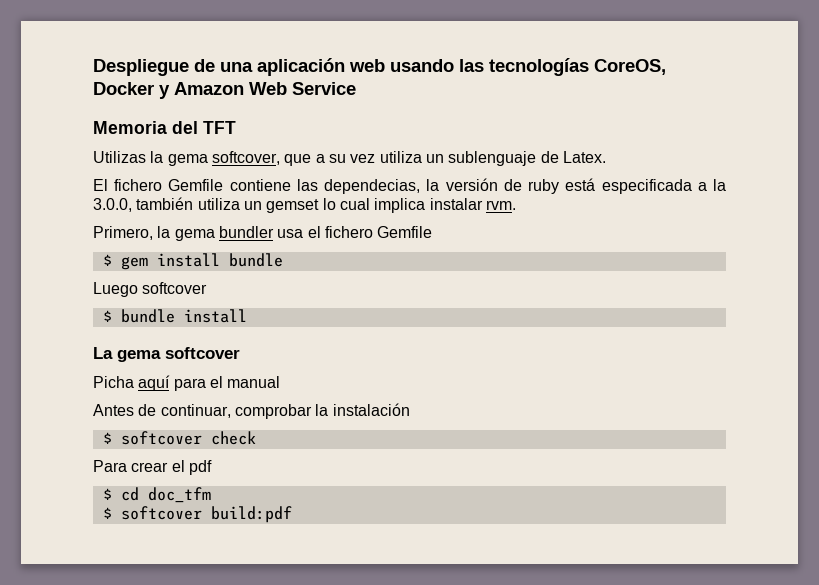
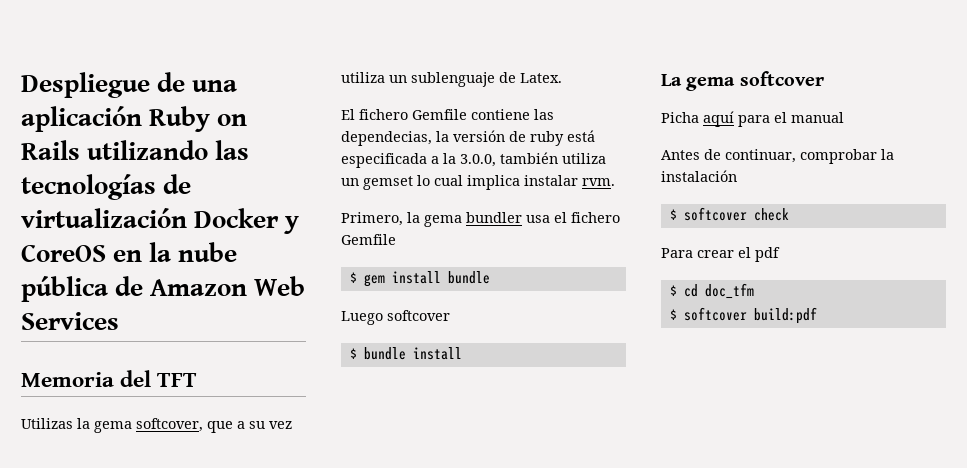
- Despliegue de una aplicación web usando las tecnologías CoreOS, Docker y Amazon Web Service
+ Despliegue de una aplicación Ruby on Rails utilizando las tecnologías de virtualización Docker y CoreOS en la nube pública de Amazon Web Services

